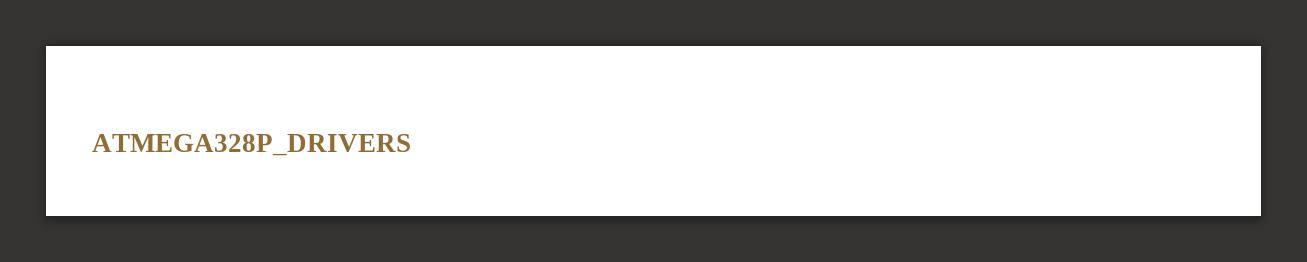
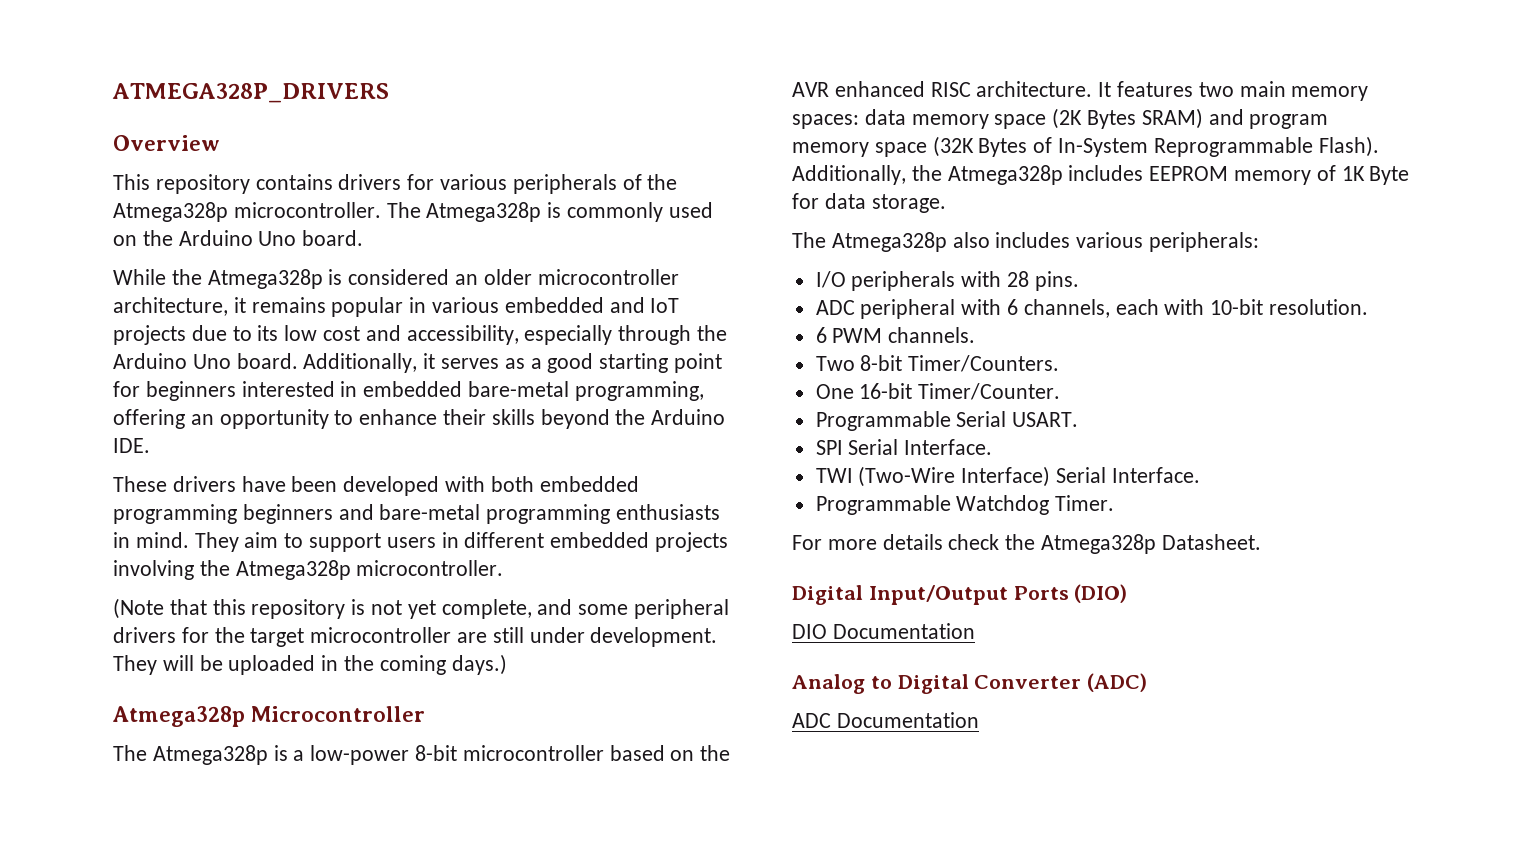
+ Overview
+ This repository contains drivers for various peripherals of the Atmega328p microcontroller. The Atmega328p is commonly used on the Arduino Uno board.
+ While the Atmega328p is considered an older microcontroller architecture, it remains popular in various embedded and IoT projects due to its low cost and accessibility, especially through the Arduino Uno board. Additionally, it serves as a good starting point for beginners interested in embedded bare-metal programming, offering an opportunity to enhance their skills beyond the Arduino IDE.
+ These drivers have been developed with both embedded programming beginners and bare-metal programming enthusiasts in mind. They aim to support users in different embedded projects involving the Atmega328p microcontroller.
+ (Note that this repository is not yet complete, and some peripheral drivers for the target microcontroller are still under development. They will be uploaded in the coming days.)
+ Atmega328p Microcontroller
+ The Atmega328p is a low-power 8-bit microcontroller based on the AVR enhanced RISC architecture. It features two main memory spaces: data memory space (2K Bytes SRAM) and program memory space (32K Bytes of In-System Reprogrammable Flash). Additionally, the Atmega328p includes EEPROM memory of 1K Byte for data storage.
+ The Atmega328p also includes various peripherals:
+ I/O peripherals with 28 pins.
+ ADC peripheral with 6 channels, each with 10-bit resolution.
+ 6 PWM channels.
+ Two 8-bit Timer/Counters.
+ One 16-bit Timer/Counter.
+ Programmable Serial USART.
+ SPI Serial Interface.
+ TWI (Two-Wire Interface) Serial Interface.
+ Programmable Watchdog Timer.
+ For more details check the Atmega328p Datasheet.
+ Digital Input/Output Ports (DIO)
+ DIO Documentation
+ Analog to Digital Converter (ADC)
+ ADC Documentation

